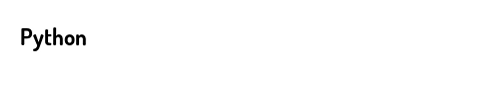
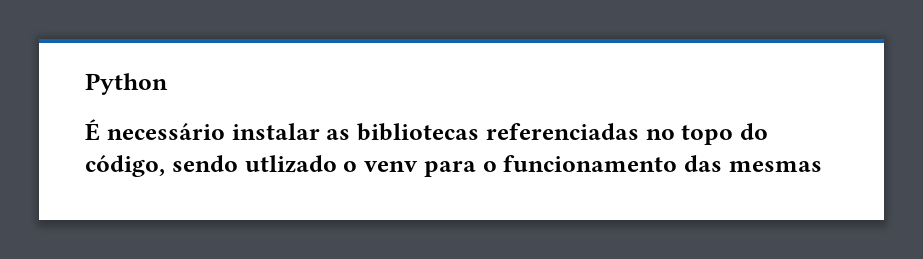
+ É necessário instalar as bibliotecas referenciadas no topo do código, sendo utlizado o venv para o funcionamento das mesmas

